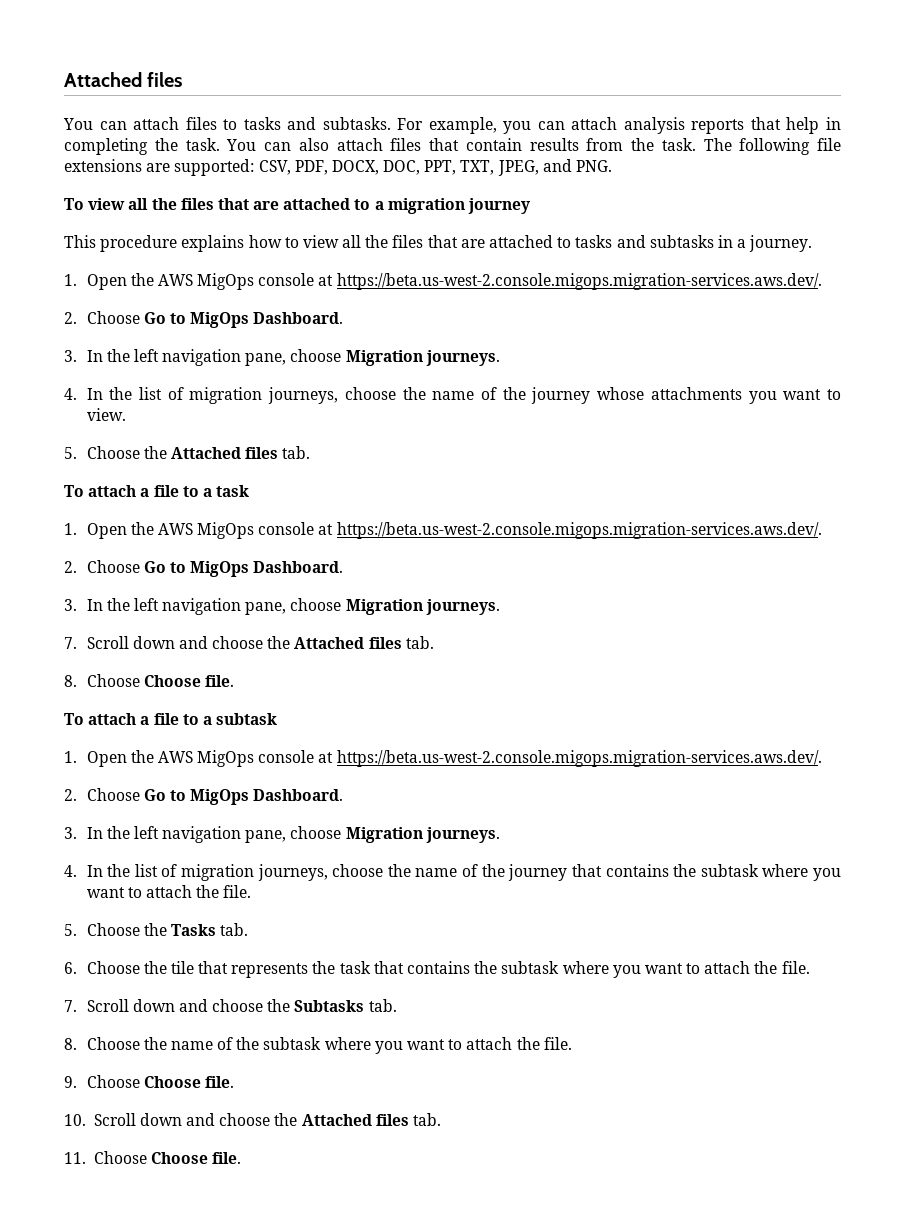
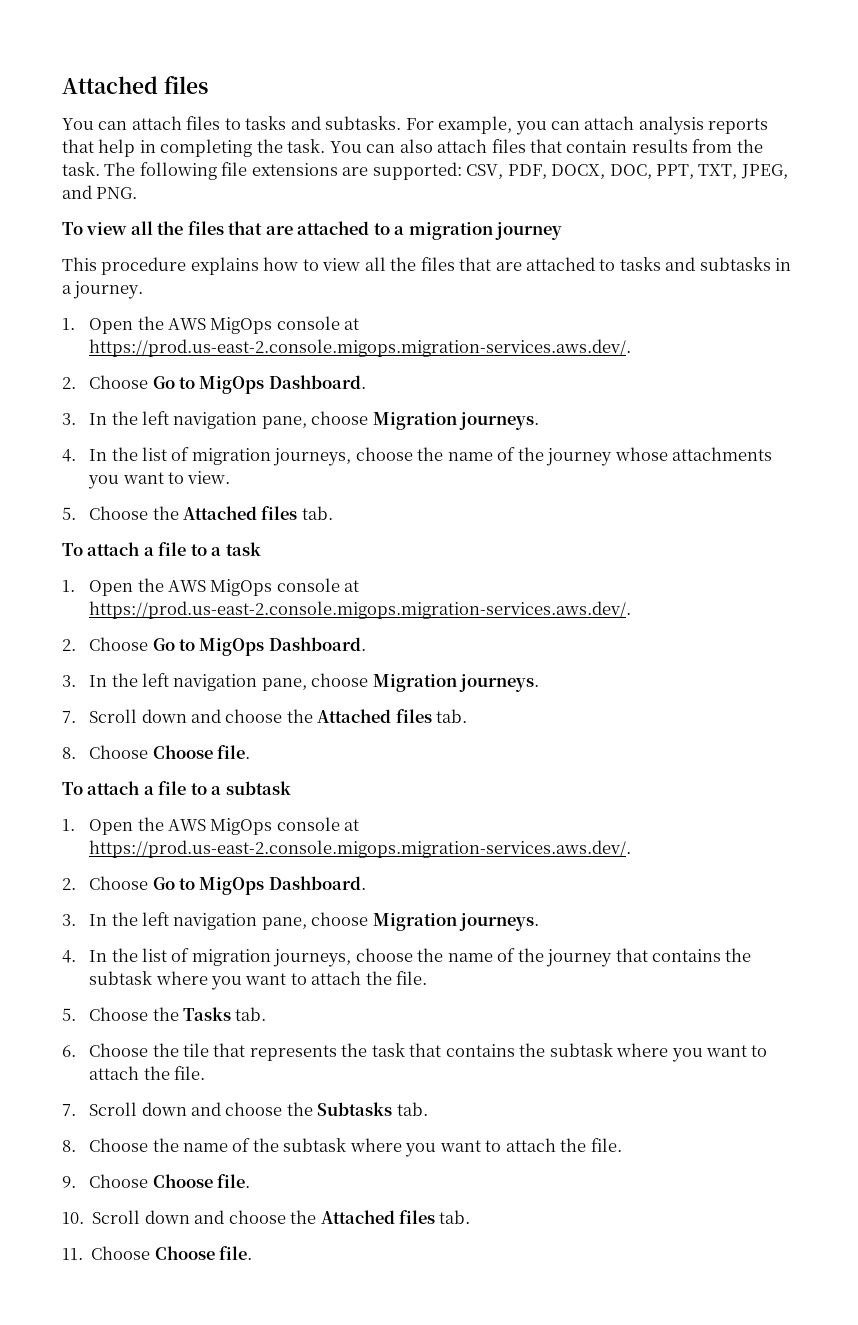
  This procedure explains how to view all the files that are attached to tasks and subtasks in a journey.
- 1. Open the AWS MigOps console at https://beta.us-west-2.console.migops.migration-services.aws.dev/.
+ 1. Open the AWS MigOps console at https://prod.us-east-2.console.migops.migration-services.aws.dev/.
  To attach a file to a task
- 1. Open the AWS MigOps console at https://beta.us-west-2.console.migops.migration-services.aws.dev/.
+ 1. Open the AWS MigOps console at https://prod.us-east-2.console.migops.migration-services.aws.dev/.
  To attach a file to a subtask
- 1. Open the AWS MigOps console at https://beta.us-west-2.console.migops.migration-services.aws.dev/.
+ 1. Open the AWS MigOps console at https://prod.us-east-2.console.migops.migration-services.aws.dev/.

